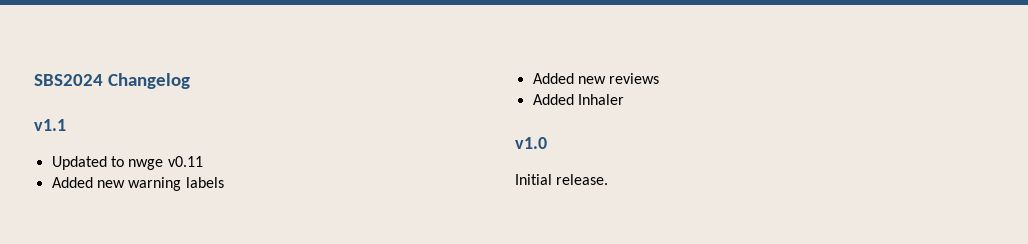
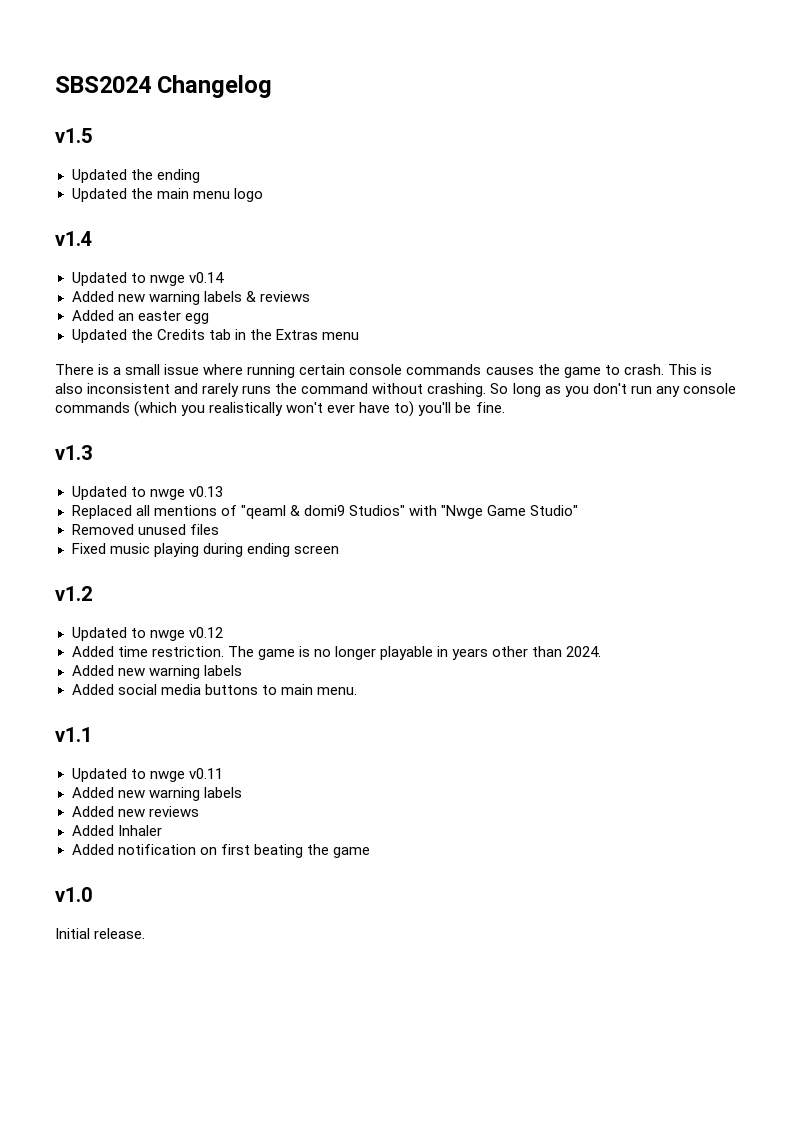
+ v1.5
+ Updated the ending
+ Updated the main menu logo
+ v1.4
+ Updated to nwge v0.14
+ Added new warning labels & reviews
+ Added an easter egg
+ Updated the Credits tab in the Extras menu
+ There is a small issue where running certain console commands causes the game to crash. This is also inconsistent and rarely runs the command without crashing. So long as you don't run any console commands (which you realistically won't ever have to) you'll be fine.
+ v1.3
+ Updated to nwge v0.13
+ Replaced all mentions of "qeaml & domi9 Studios" with "Nwge Game Studio"
+ Removed unused files
+ Fixed music playing during ending screen
+ v1.2
+ Updated to nwge v0.12
+ Added time restriction. The game is no longer playable in years other than 2024.
+ Added new warning labels
+ Added social media buttons to main menu.
+ Added notification on first beating the game

